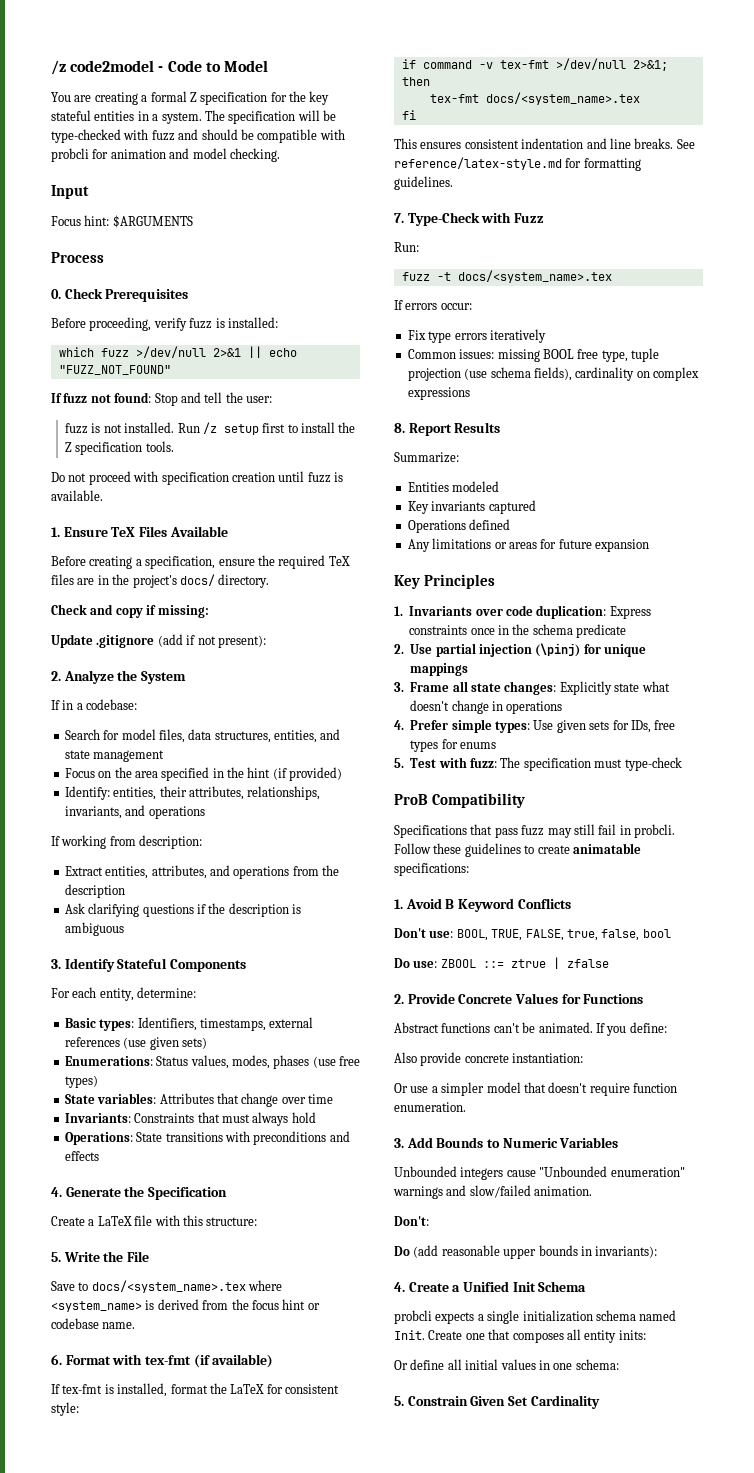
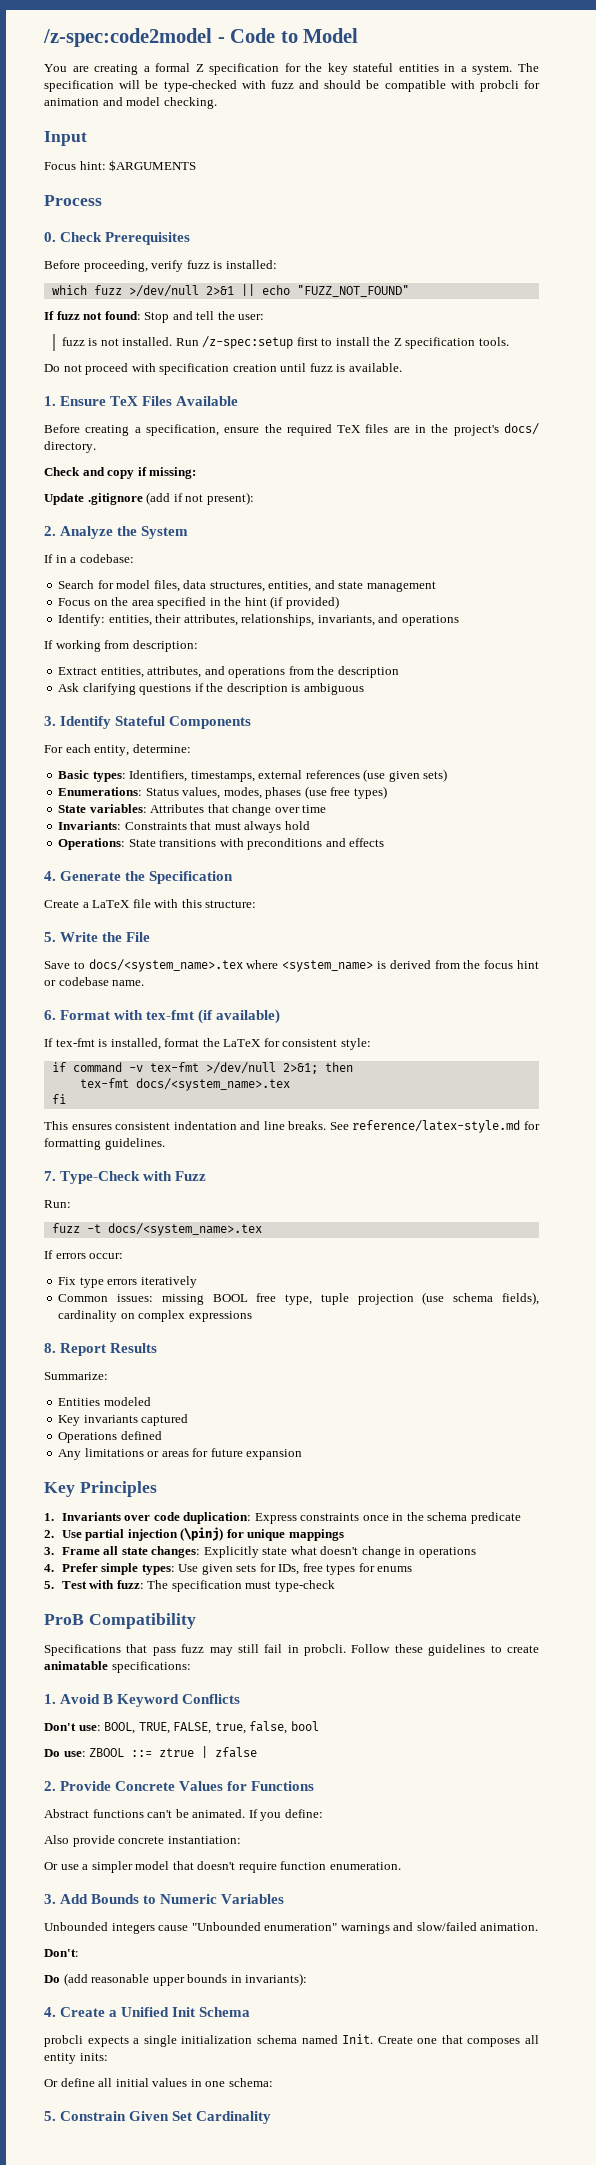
- /z code2model - Code to Model
+ /z-spec:code2model - Code to Model
- Run /z setup first to install the Z specification tools.
+ Run /z-spec:setup first to install the Z specification tools.

